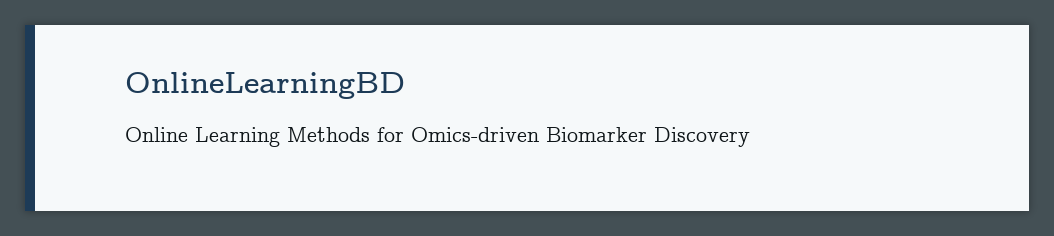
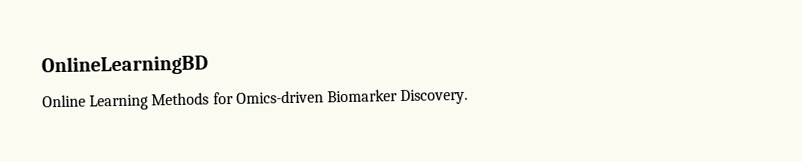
- Online Learning Methods for Omics-driven Biomarker Discovery
+ Online Learning Methods for Omics-driven Biomarker Discovery.

